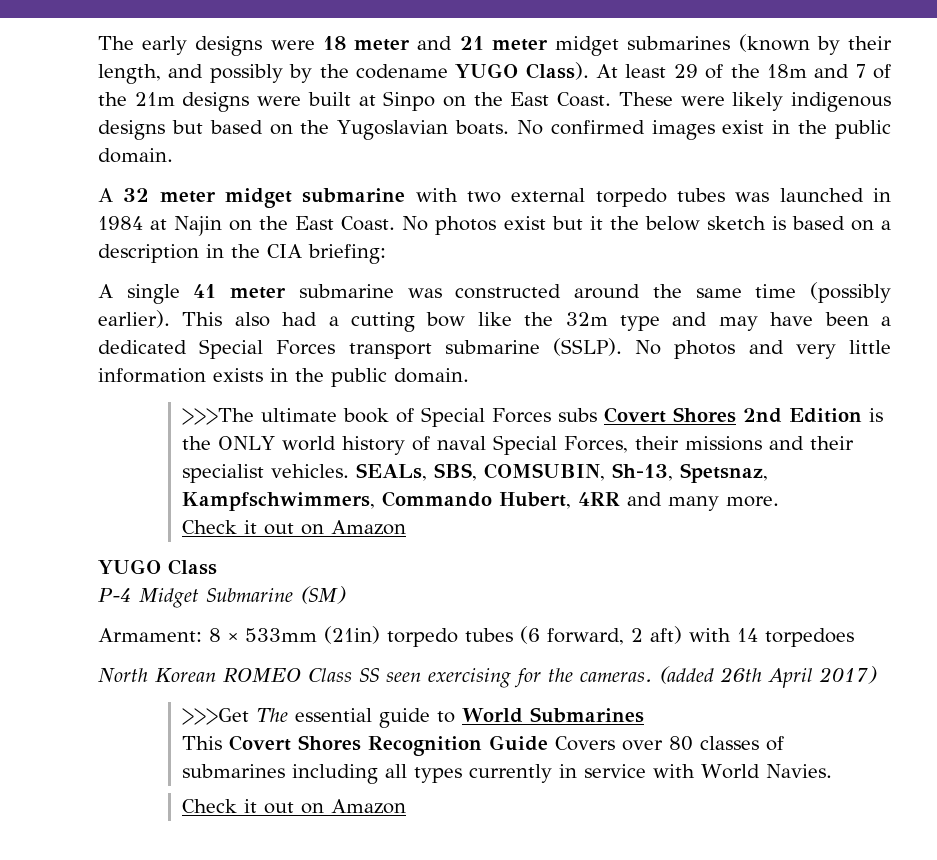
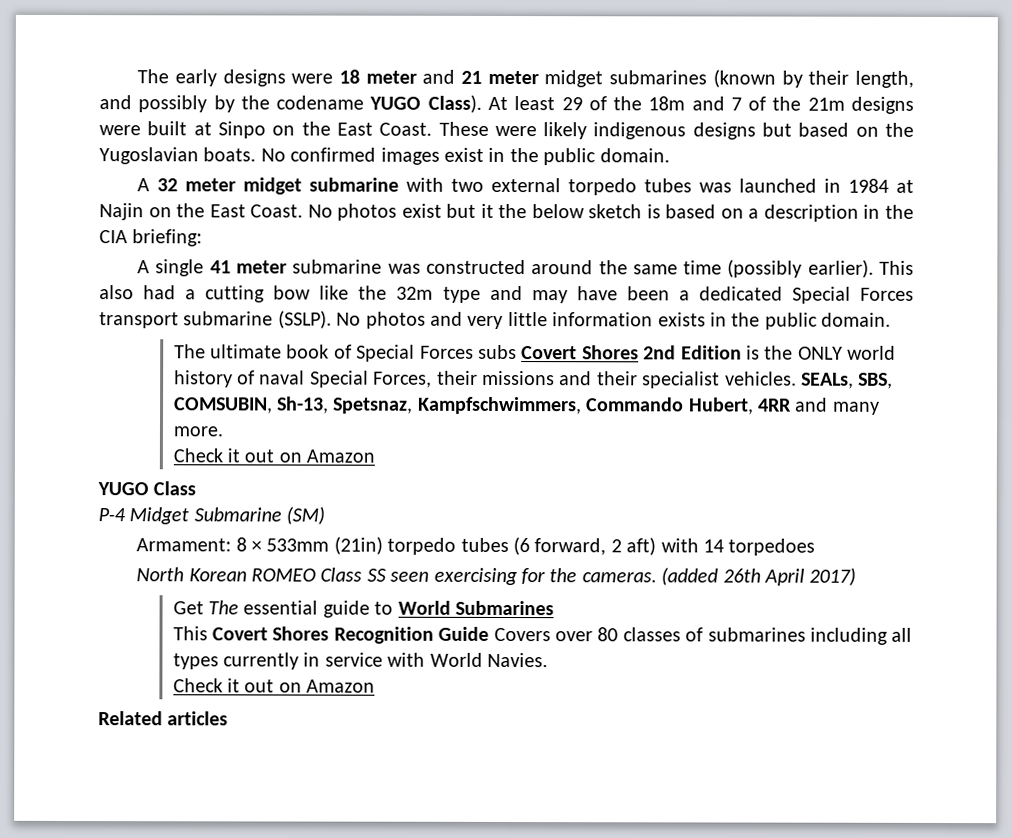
- >>>The ultimate book of Special Forces subs Covert Shores 2nd Edition is the ONLY world history of naval Special Forces, their missions and their specialist vehicles.
+ The ultimate book of Special Forces subs Covert Shores 2nd Edition is the ONLY world history of naval Special Forces, their missions and their specialist vehicles.
- >>>Get The essential guide to World Submarines
+ Get The essential guide to World Submarines
+ Related articles

